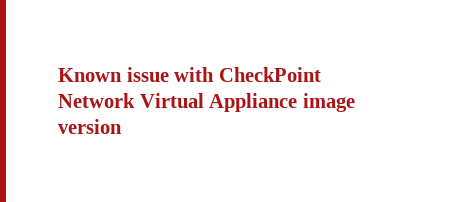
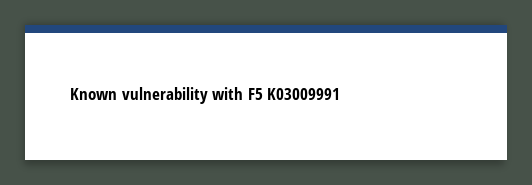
- Known issue with CheckPoint Network Virtual Appliance image version
+ Known vulnerability with F5 K03009991

